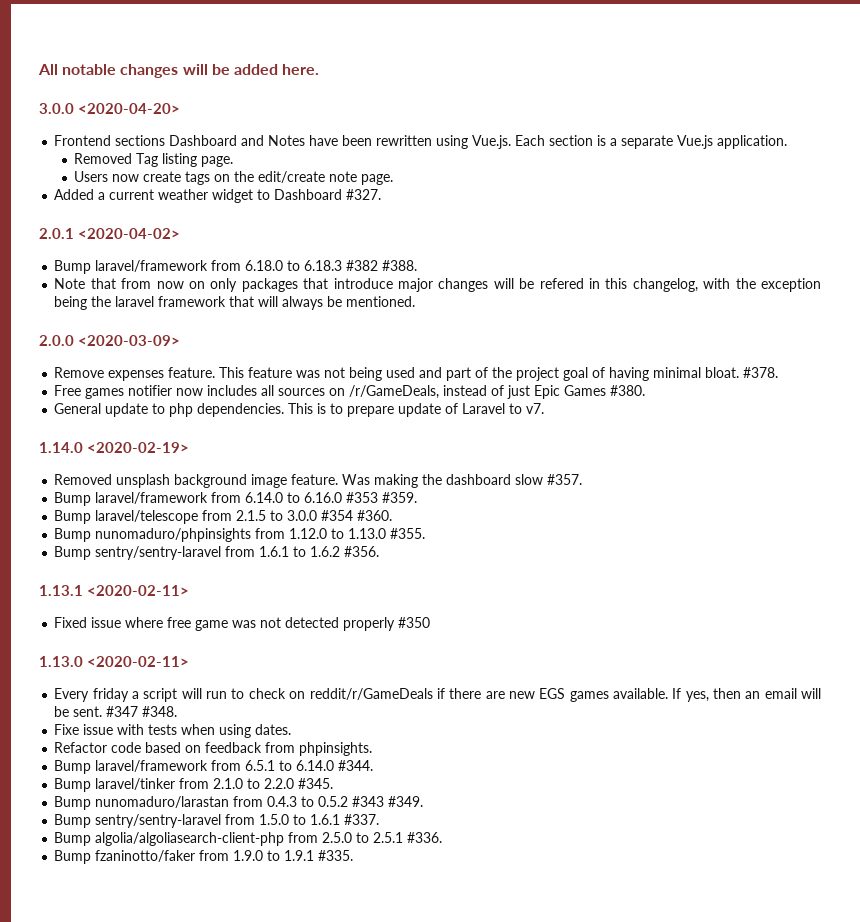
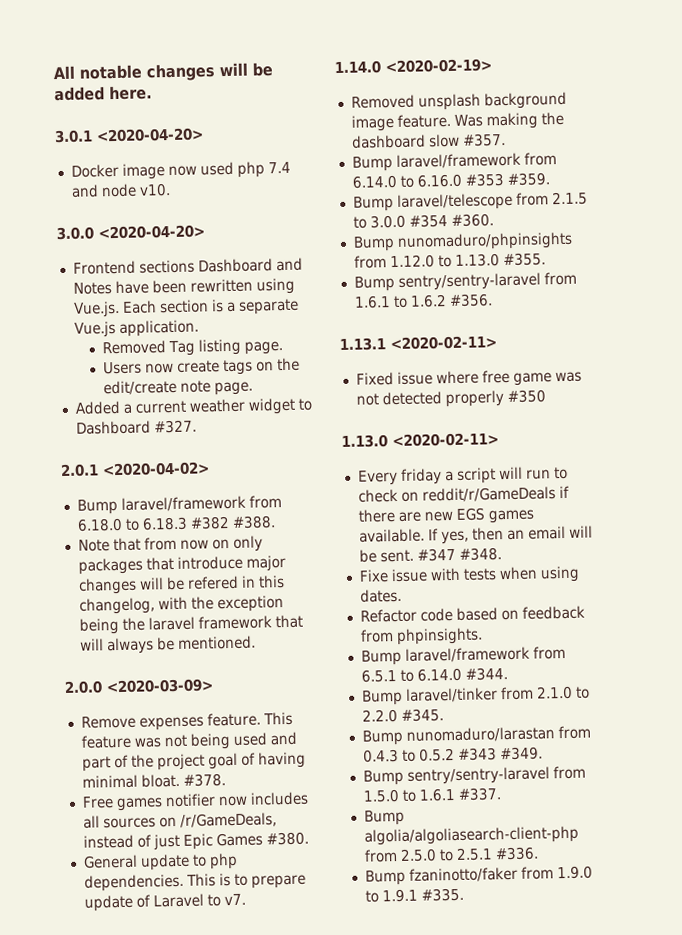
+ 3.0.1 <2020-04-20>
+ Docker image now used php 7.4 and node v10.

